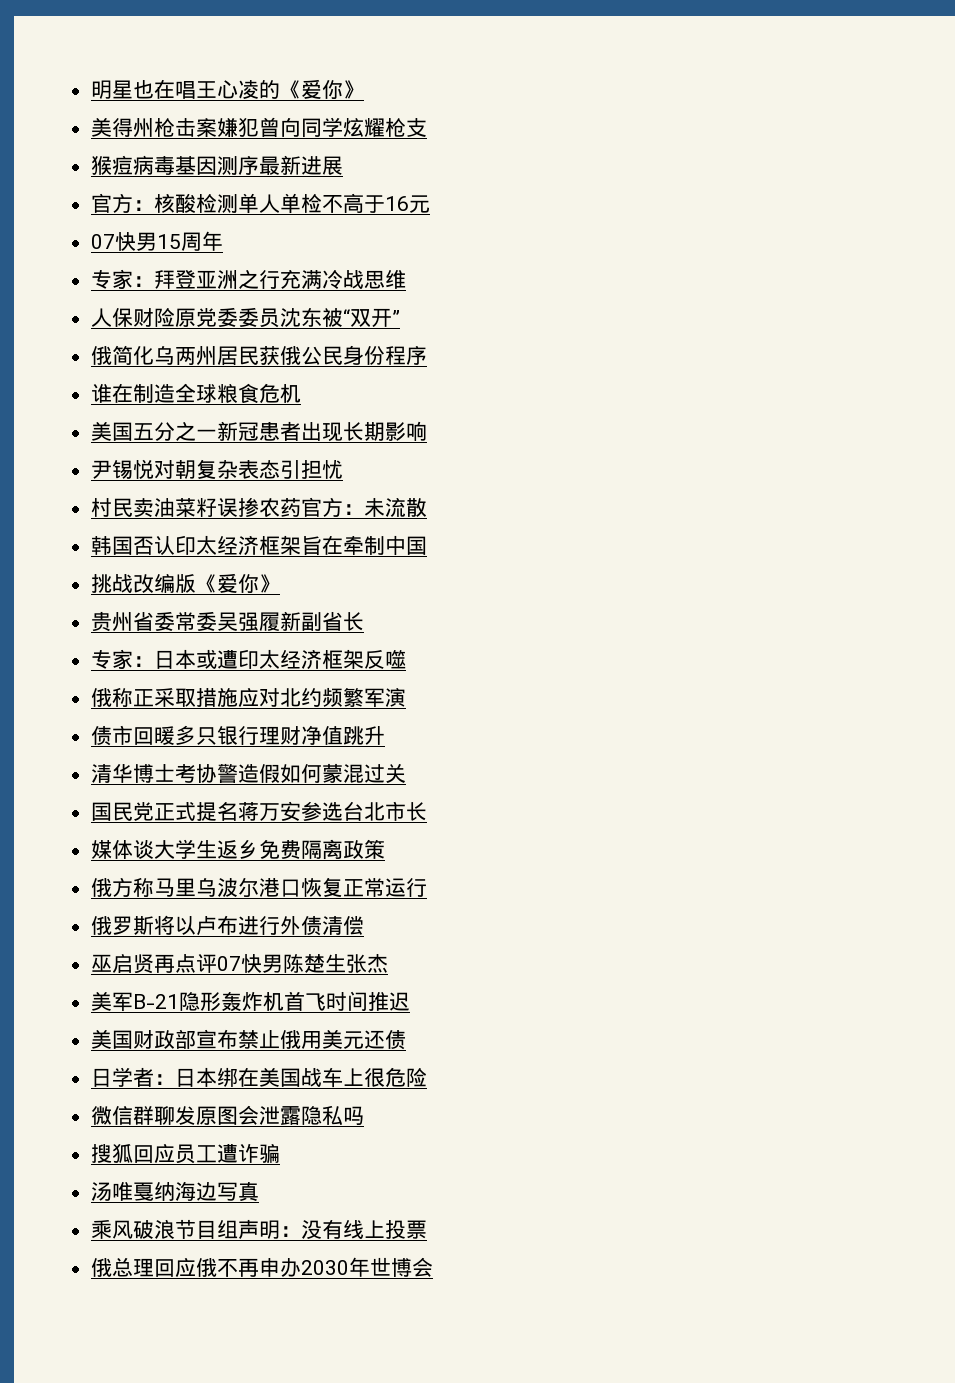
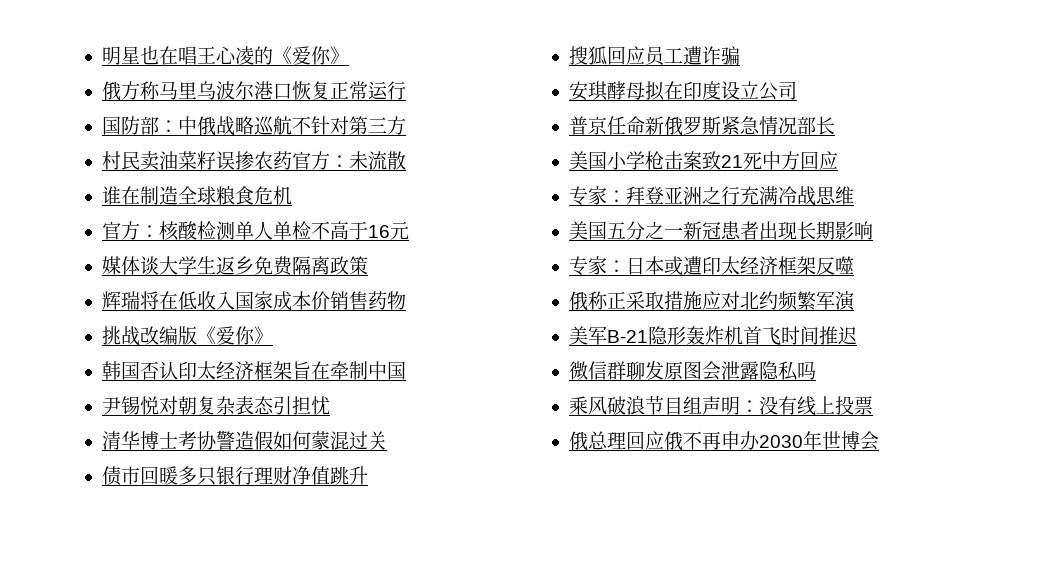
- 美得州枪击案嫌犯曾向同学炫耀枪支
- 猴痘病毒基因测序最新进展
+ 俄方称马里乌波尔港口恢复正常运行
+ 国防部：中俄战略巡航不针对第三方
+ 村民卖油菜籽误掺农药官方：未流散
+ 谁在制造全球粮食危机
- 07快男15周年
- 专家：拜登亚洲之行充满冷战思维
- 人保财险原党委委员沈东被“双开”
- 俄简化乌两州居民获俄公民身份程序
- 谁在制造全球粮食危机
- 美国五分之一新冠患者出现长期影响
- 尹锡悦对朝复杂表态引担忧
- 村民卖油菜籽误掺农药官方：未流散
+ 媒体谈大学生返乡免费隔离政策
+ 辉瑞将在低收入国家成本价销售药物
+ 挑战改编版《爱你》
- 挑战改编版《爱你》
- 贵州省委常委吴强履新副省长
+ 尹锡悦对朝复杂表态引担忧
+ 清华博士考协警造假如何蒙混过关
+ 债市回暖多只银行理财净值跳升
+ 搜狐回应员工遭诈骗
+ 安琪酵母拟在印度设立公司
+ 普京任命新俄罗斯紧急情况部长
+ 美国小学枪击案致21死中方回应
+ 专家：拜登亚洲之行充满冷战思维
+ 美国五分之一新冠患者出现长期影响
- 债市回暖多只银行理财净值跳升
- 清华博士考协警造假如何蒙混过关
- 国民党正式提名蒋万安参选台北市长
- 媒体谈大学生返乡免费隔离政策
- 俄方称马里乌波尔港口恢复正常运行
- 俄罗斯将以卢布进行外债清偿
- 巫启贤再点评07快男陈楚生张杰
- 美国财政部宣布禁止俄用美元还债
- 日学者：日本绑在美国战车上很危险
- 搜狐回应员工遭诈骗
- 汤唯戛纳海边写真

